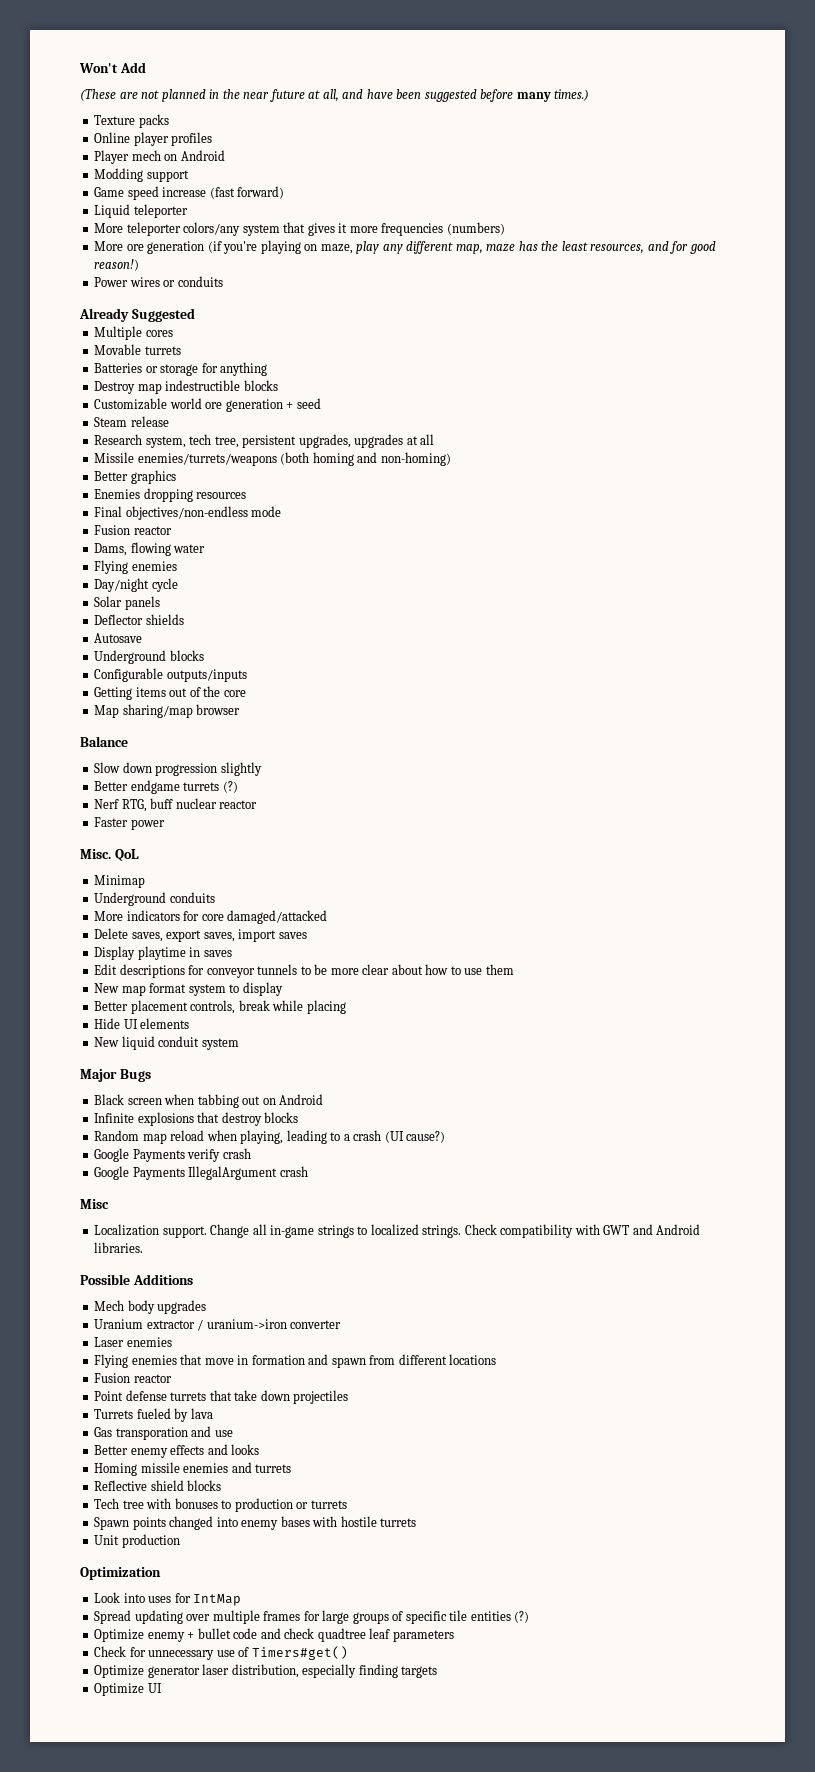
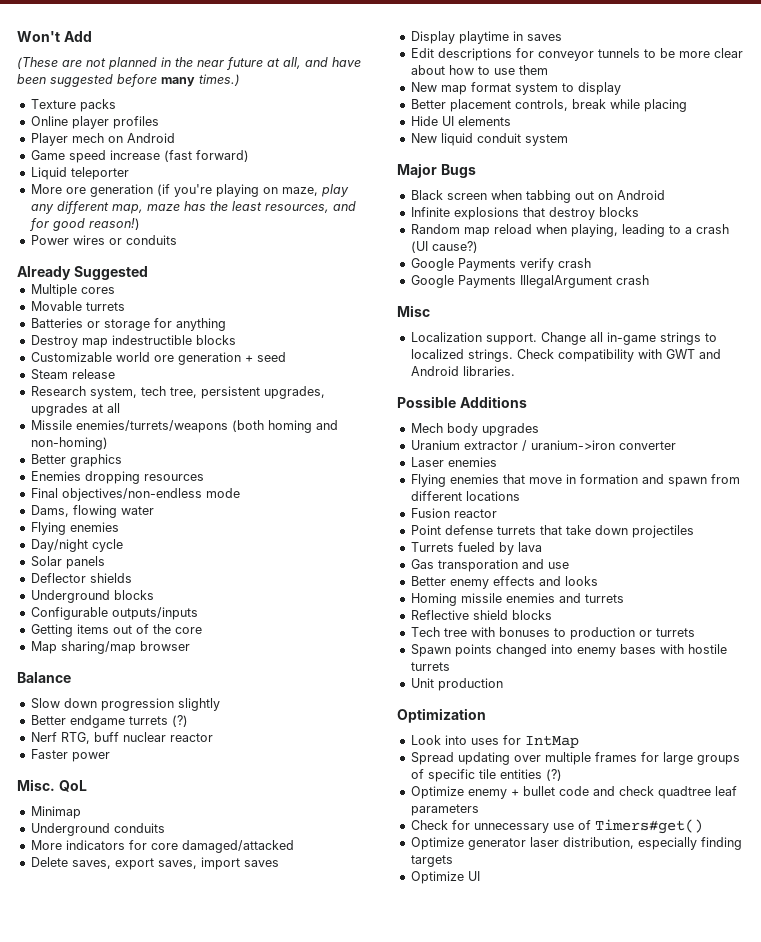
- Modding support
- More teleporter colors/any system that gives it more frequencies (numbers)
  Final objectives/non-endless mode
- Fusion reactor
- Autosave

